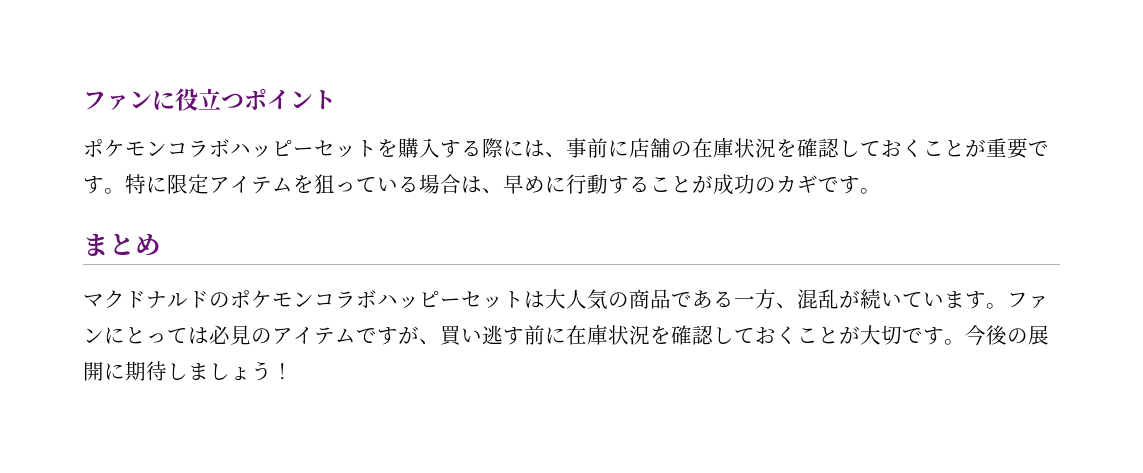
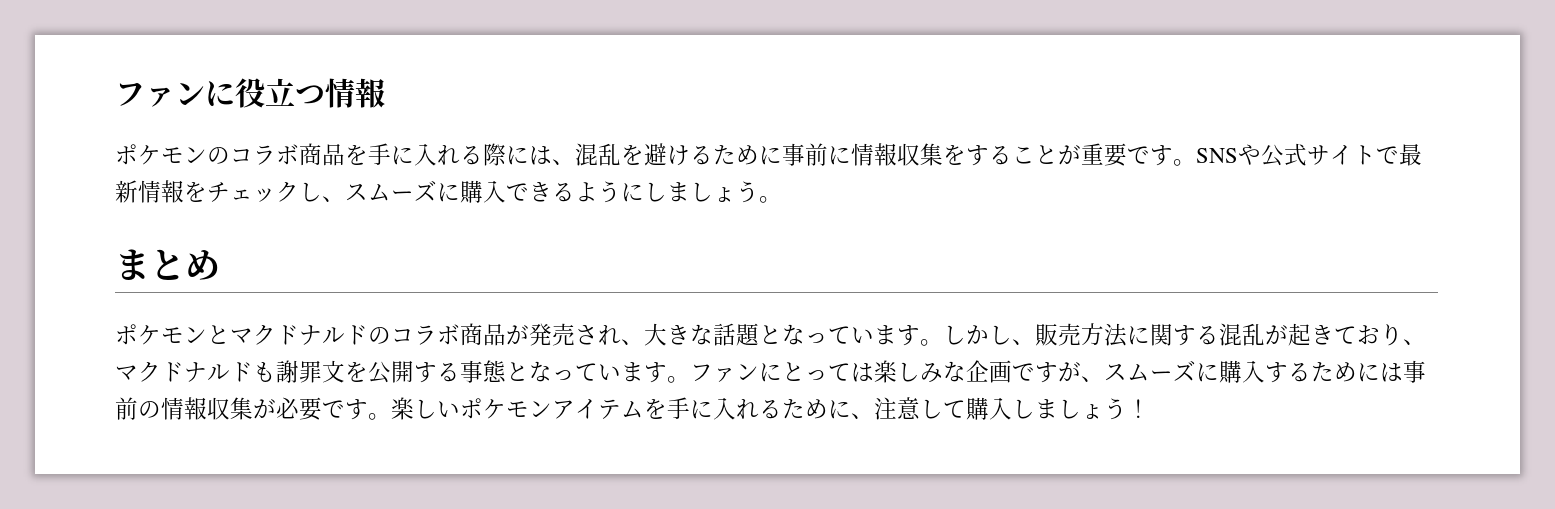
- ファンに役立つポイント
- ポケモンコラボハッピーセットを購入する際には、事前に店舗の在庫状況を確認しておくことが重要です。特に限定アイテムを狙っている場合は、早めに行動することが成功のカギです。
+ ファンに役立つ情報
+ ポケモンのコラボ商品を手に入れる際には、混乱を避けるために事前に情報収集をすることが重要です。SNSや公式サイトで最新情報をチェックし、スムーズに購入できるようにしましょう。
- マクドナルドのポケモンコラボハッピーセットは大人気の商品である一方、混乱が続いています。
+ ポケモンとマクドナルドのコラボ商品が発売され、大きな話題となっています。しかし、販売方法に関する混乱が起きており、マクドナルドも謝罪文を公開する事態となっています。
- ファンにとっては必見のアイテムですが、買い逃す前に在庫状況を確認しておくことが大切です。今後の展開に期待しましょう！
+ ファンにとっては楽しみな企画ですが、スムーズに購入するためには事前の情報収集が必要です。楽しいポケモンアイテムを手に入れるために、注意して購入しましょう！

